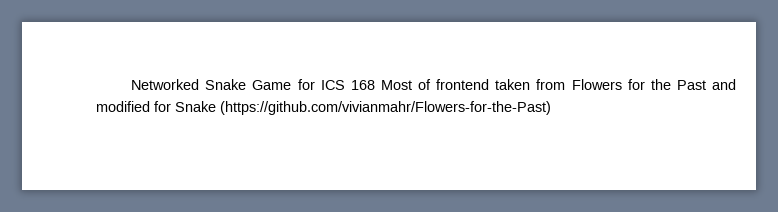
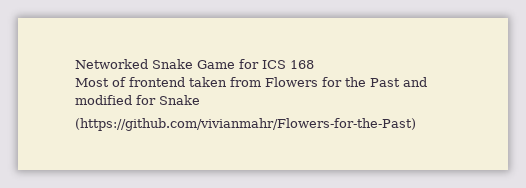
- Networked Snake Game for ICS 168 Most of frontend taken from Flowers for the Past and modified for Snake (https://github.com/vivianmahr/Flowers-for-the-Past)
+ Networked Snake Game for ICS 168
+ Most of frontend taken from Flowers for the Past and modified for Snake
+ (https://github.com/vivianmahr/Flowers-for-the-Past)

